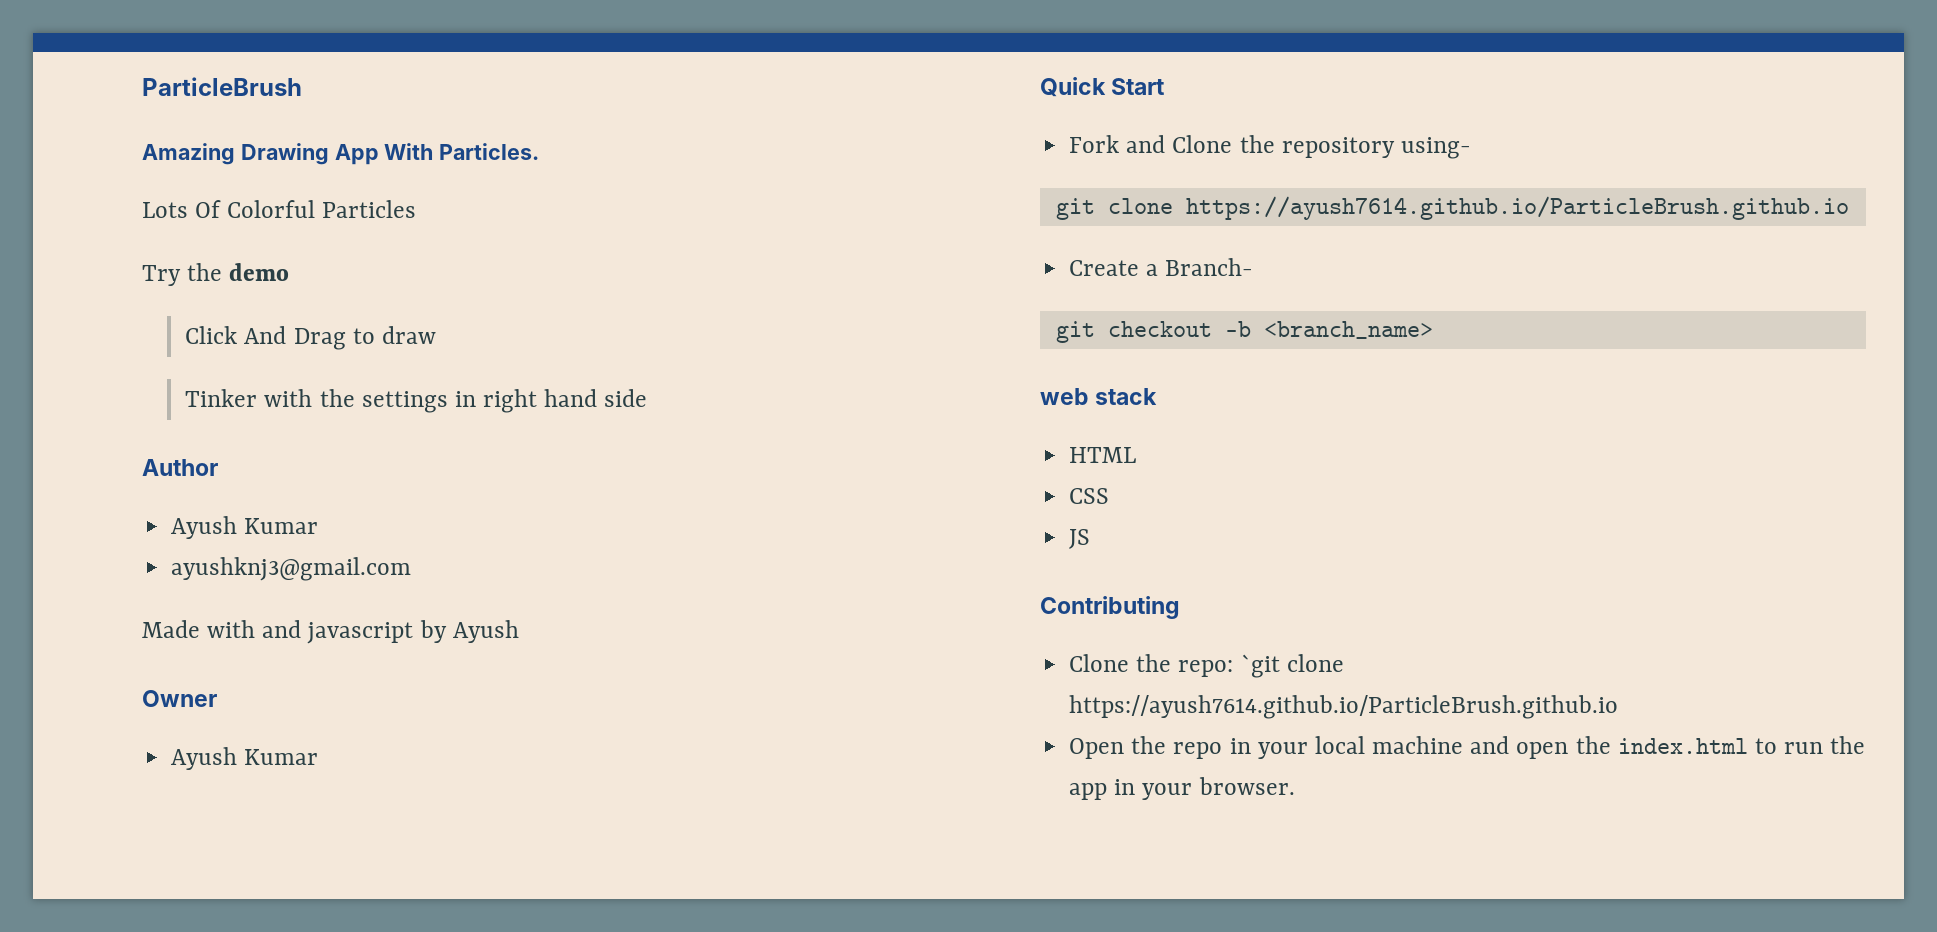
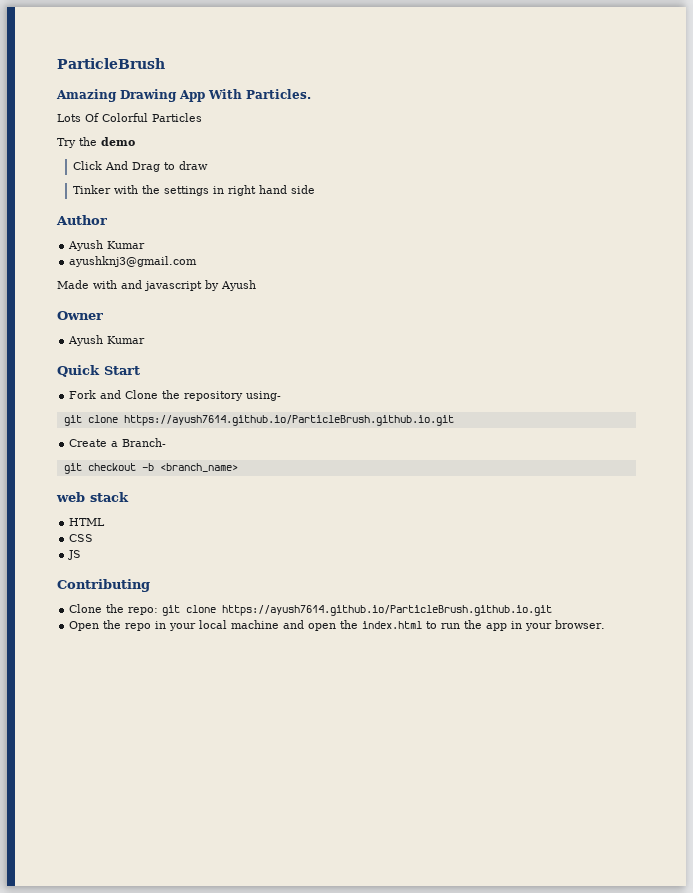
  Fork and Clone the repository using-
- git clone https://ayush7614.github.io/ParticleBrush.github.io
+ git clone https://ayush7614.github.io/ParticleBrush.github.io.git
- Clone the repo: `git clone https://ayush7614.github.io/ParticleBrush.github.io
+ Clone the repo: git clone https://ayush7614.github.io/ParticleBrush.github.io.git

